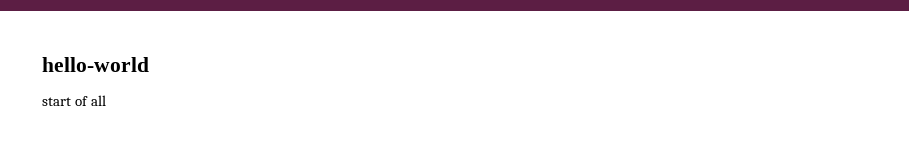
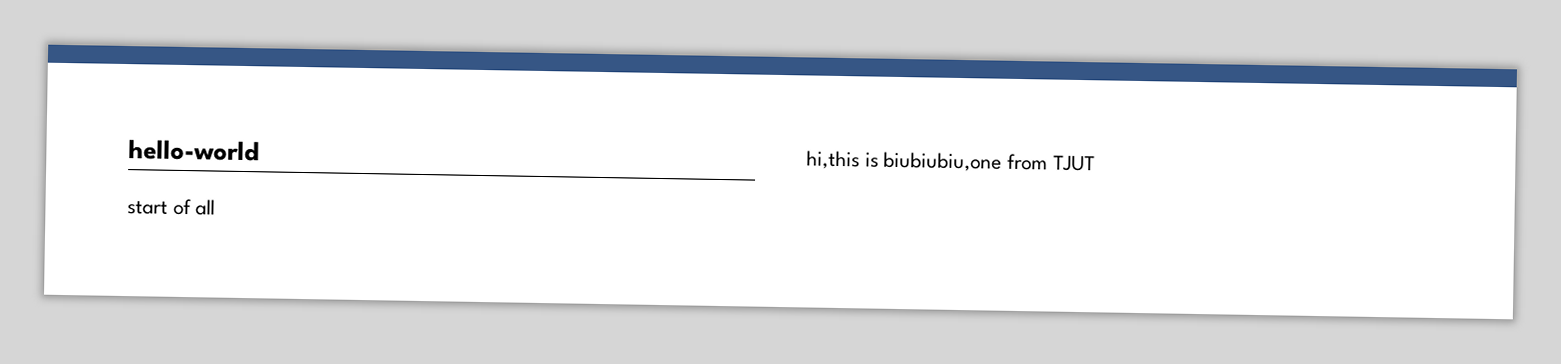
+ hi,this is biubiubiu,one from TJUT

